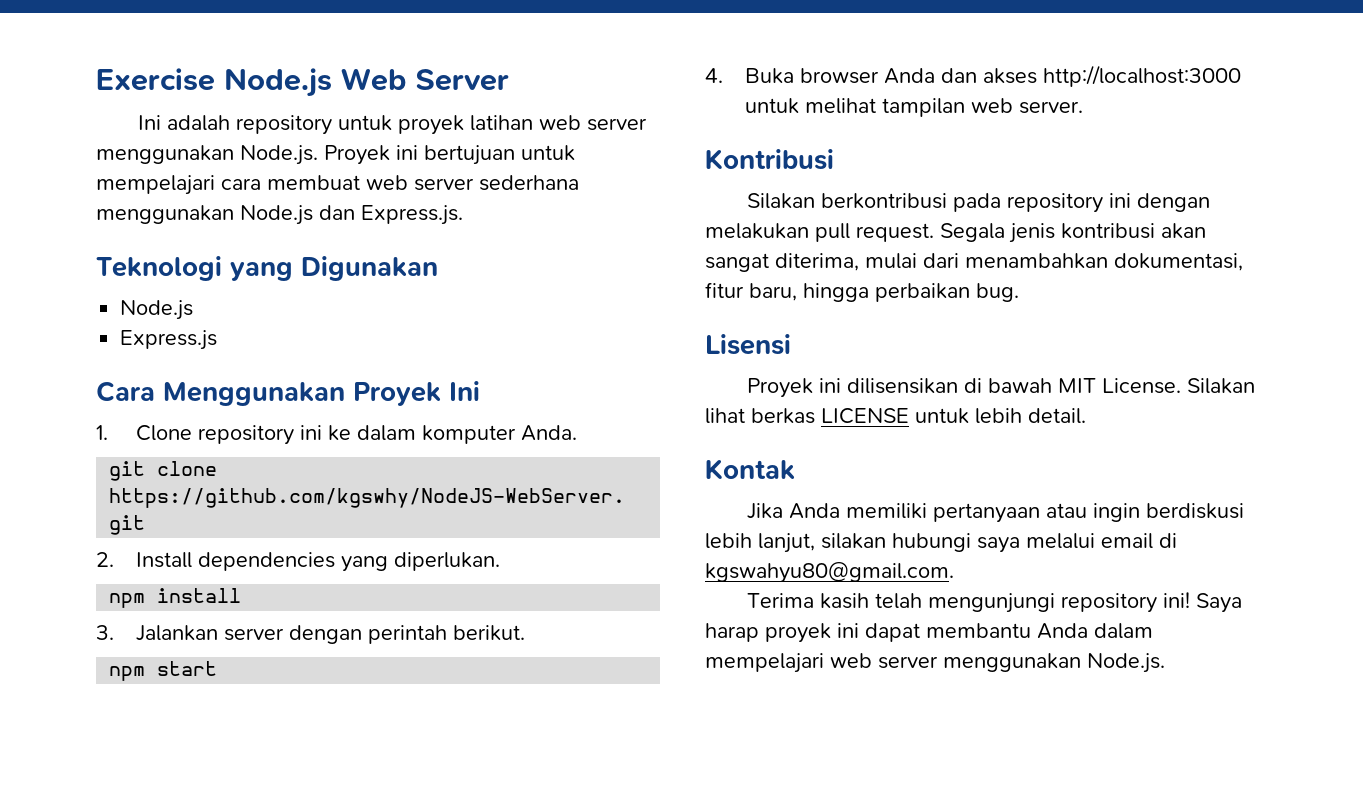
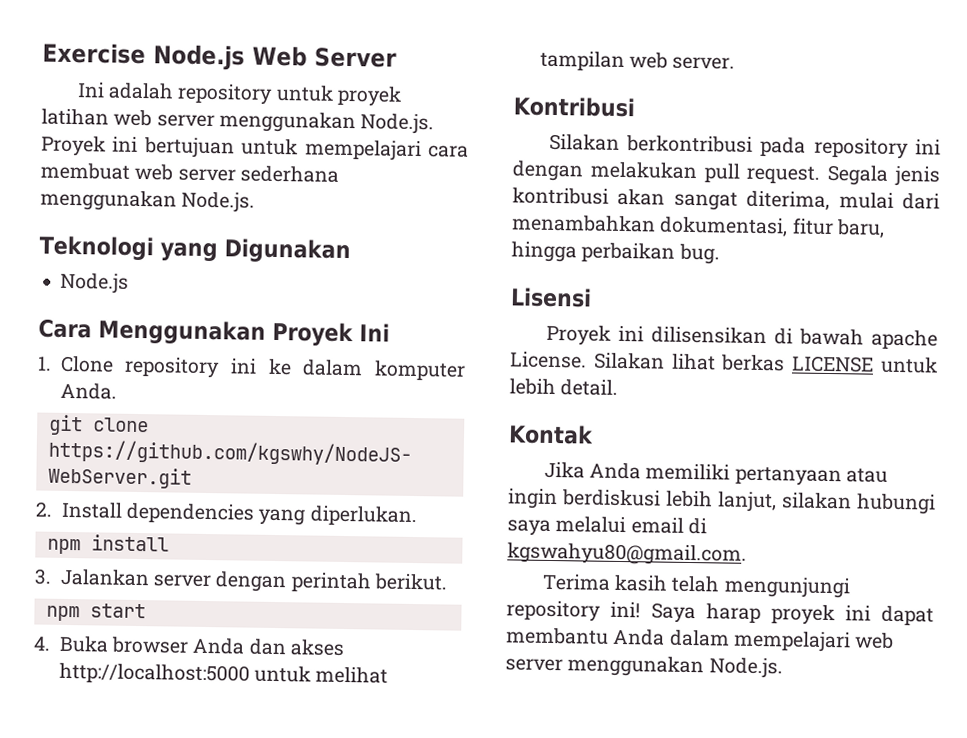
- Ini adalah repository untuk proyek latihan web server menggunakan Node.js. Proyek ini bertujuan untuk mempelajari cara membuat web server sederhana menggunakan Node.js dan Express.js.
+ Ini adalah repository untuk proyek latihan web server menggunakan Node.js. Proyek ini bertujuan untuk mempelajari cara membuat web server sederhana menggunakan Node.js.
- Express.js
- 4. Buka browser Anda dan akses http://localhost:3000 untuk melihat tampilan web server.
+ 4. Buka browser Anda dan akses http://localhost:5000 untuk melihat tampilan web server.
- Proyek ini dilisensikan di bawah MIT License.
+ Proyek ini dilisensikan di bawah apache License.

